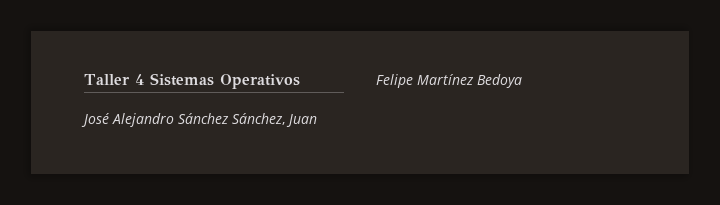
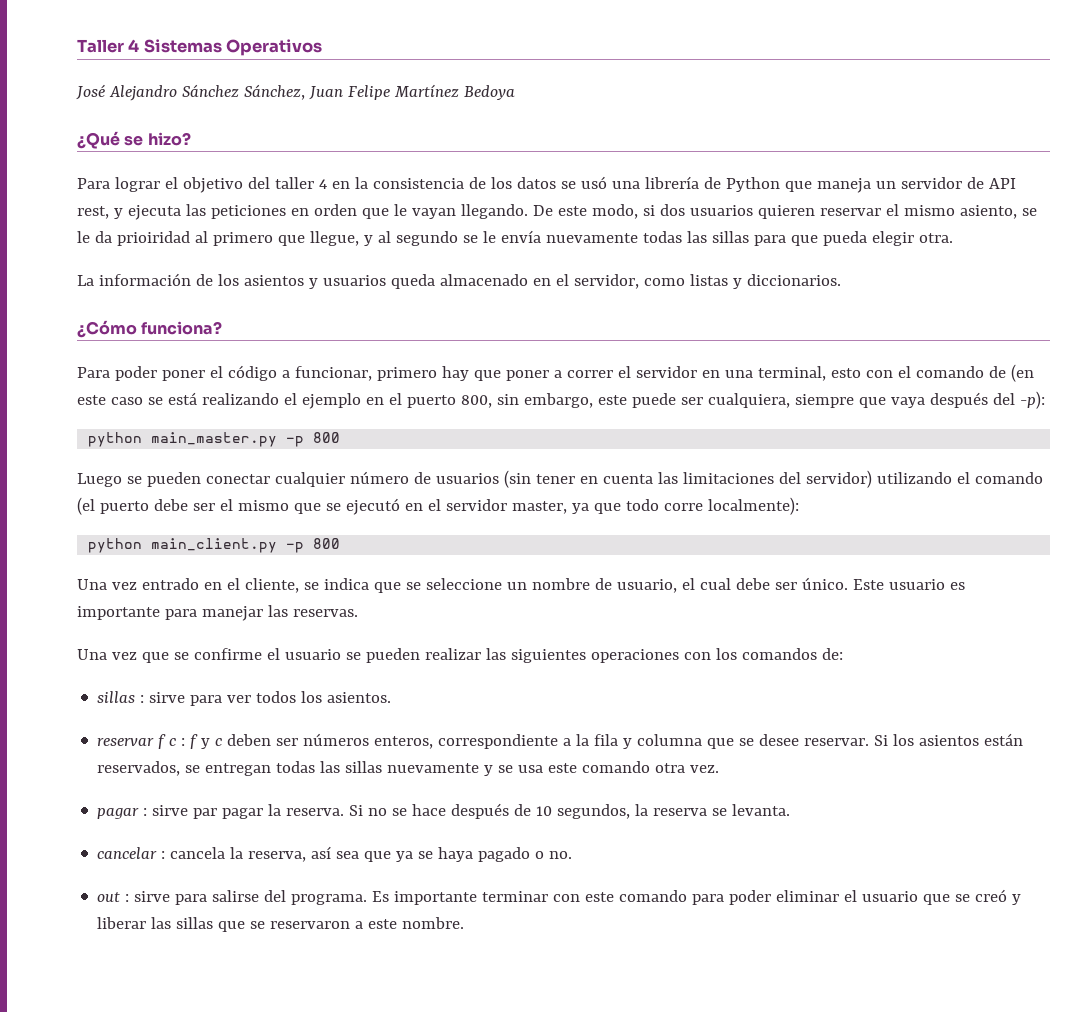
+ ¿Qué se hizo?
+ Para lograr el objetivo del taller 4 en la consistencia de los datos se usó una librería de Python que maneja un servidor de API rest, y ejecuta las peticiones en orden que le vayan llegando. De este modo, si dos usuarios quieren reservar el mismo asiento, se le da prioiridad al primero que llegue, y al segundo se le envía nuevamente todas las sillas para que pueda elegir otra.
+ La información de los asientos y usuarios queda almacenado en el servidor, como listas y diccionarios.
+ ¿Cómo funciona?
+ Para poder poner el código a funcionar, primero hay que poner a correr el servidor en una terminal, esto con el comando de (en este caso se está realizando el ejemplo en el puerto 800, sin embargo, este puede ser cualquiera, siempre que vaya después del -p):
+ python main_master.py -p 800
+ Luego se pueden conectar cualquier número de usuarios (sin tener en cuenta las limitaciones del servidor) utilizando el comando (el puerto debe ser el mismo que se ejecutó en el servidor master, ya que todo corre localmente):
+ python main_client.py -p 800
+ Una vez entrado en el cliente, se indica que se seleccione un nombre de usuario, el cual debe ser único. Este usuario es importante para manejar las reservas.
+ Una vez que se confirme el usuario se pueden realizar las siguientes operaciones con los comandos de:
+ sillas : sirve para ver todos los asientos.
+ reservar f c : f y c deben ser números enteros, correspondiente a la fila y columna que se desee reservar. Si los asientos están reservados, se entregan todas las sillas nuevamente y se usa este comando otra vez.
+ pagar : sirve par pagar la reserva. Si no se hace después de 10 segundos, la reserva se levanta.
+ cancelar : cancela la reserva, así sea que ya se haya pagado o no.
+ out : sirve para salirse del programa. Es importante terminar con este comando para poder eliminar el usuario que se creó y liberar las sillas que se reservaron a este nombre.

